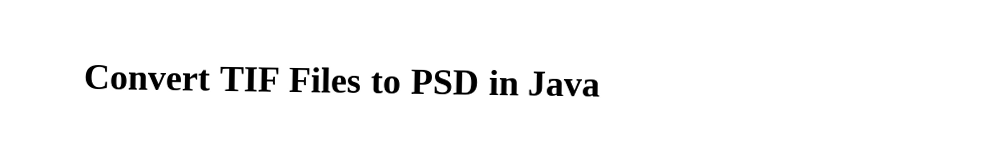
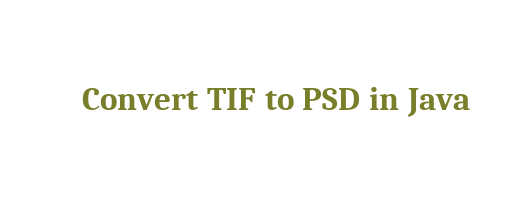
- Convert TIF Files to PSD in Java
+ Convert TIF to PSD in Java

